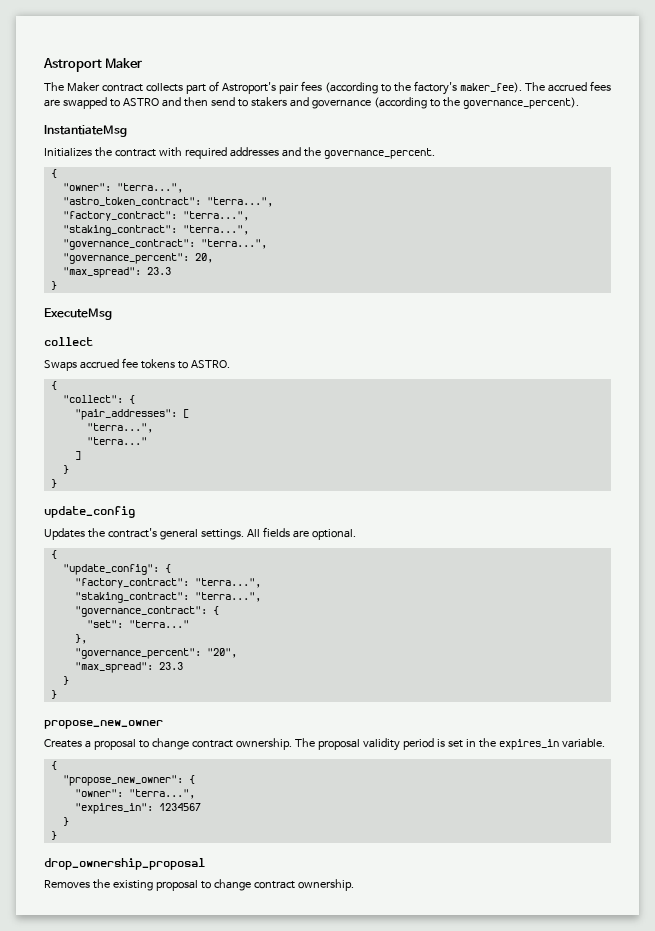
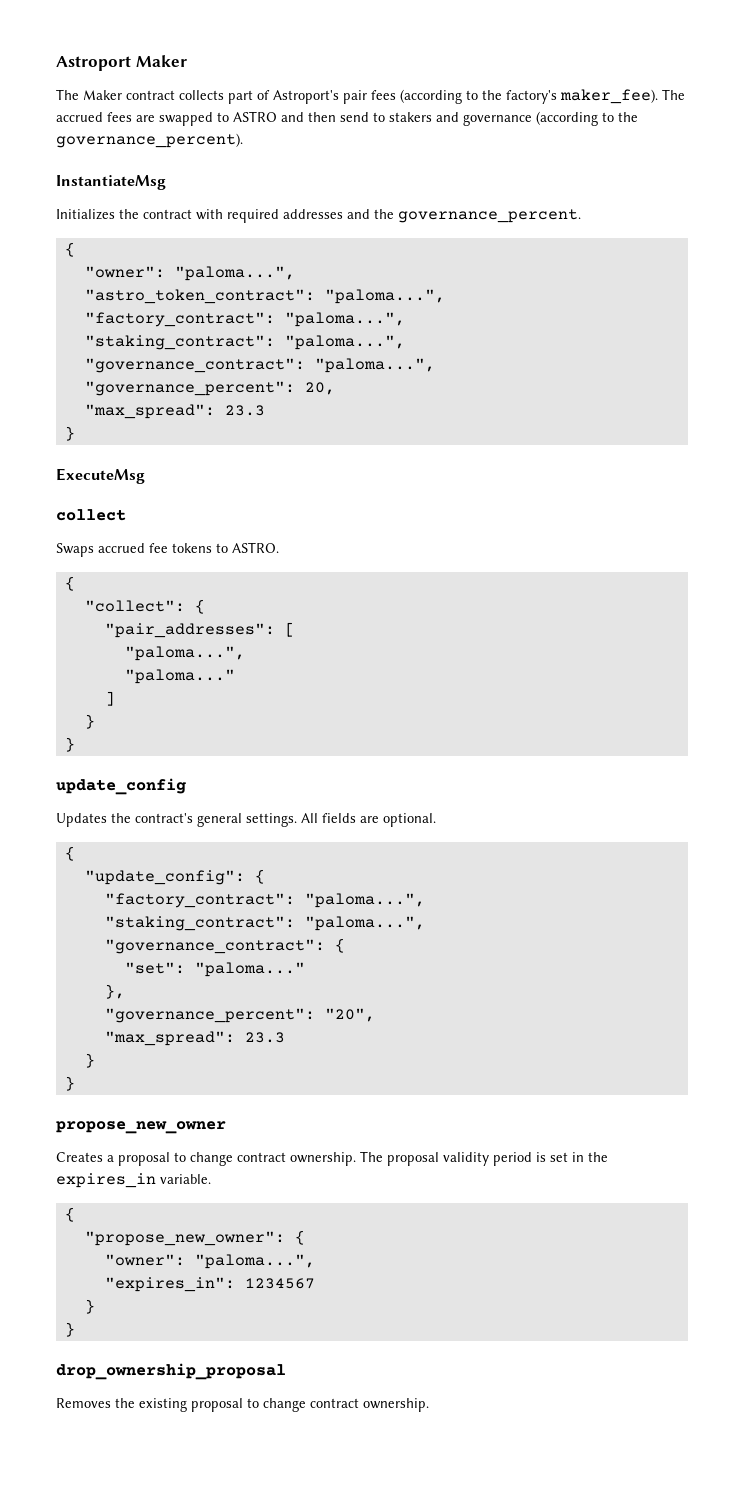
  Initializes the contract with required addresses and the governance_percent.
  {
- "owner": "terra...",
+ "owner": "paloma...",
- "astro_token_contract": "terra...",
- "factory_contract": "terra...",
- "staking_contract": "terra...",
- "governance_contract": "terra...",
+ "astro_token_contract": "paloma...",
+ "factory_contract": "paloma...",
+ "staking_contract": "paloma...",
+ "governance_contract": "paloma...",
  "pair_addresses": [
- "terra...",
- "terra..."
+ "paloma...",
+ "paloma..."
  "update_config": {
- "factory_contract": "terra...",
- "staking_contract": "terra...",
+ "factory_contract": "paloma...",
+ "staking_contract": "paloma...",
- "set": "terra..."
+ "set": "paloma..."
  "propose_new_owner": {
- "owner": "terra...",
+ "owner": "paloma...",

